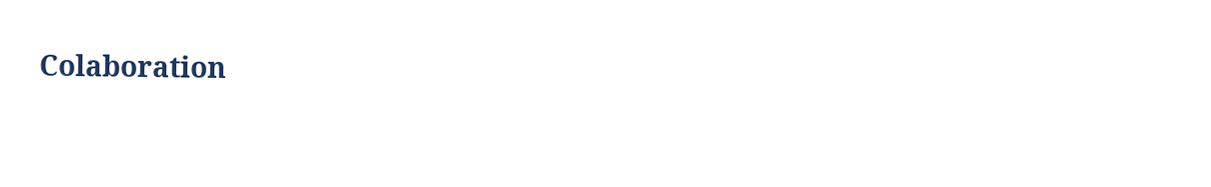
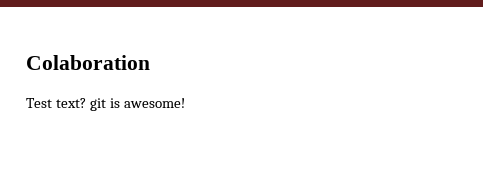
+ Test text? git is awesome!

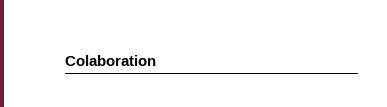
- Test text? git is awesome!

